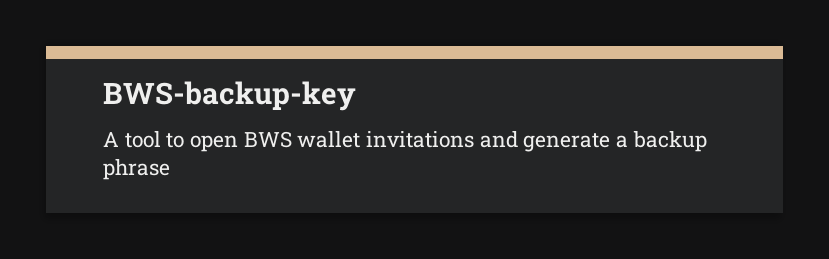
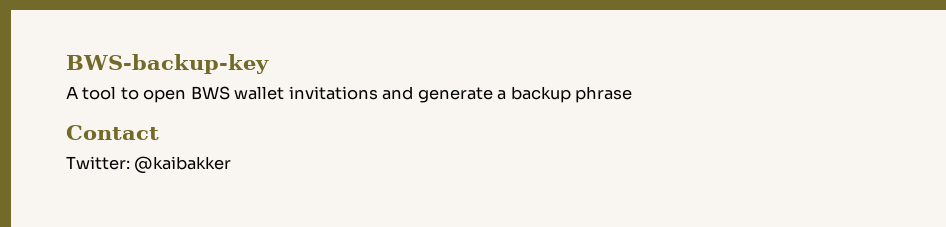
+ Contact
+ Twitter: @kaibakker

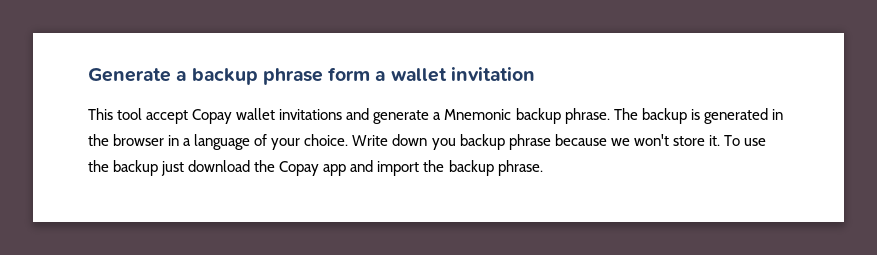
- BWS-backup-key
- A tool to open BWS wallet invitations and generate a backup phrase
- Contact
- Twitter: @kaibakker
+ Generate a backup phrase form a wallet invitation
+ This tool accept Copay wallet invitations and generate a Mnemonic backup phrase. The backup is generated in the browser in a language of your choice. Write down you backup phrase because we won't store it. To use the backup just download the Copay app and import the backup phrase.

